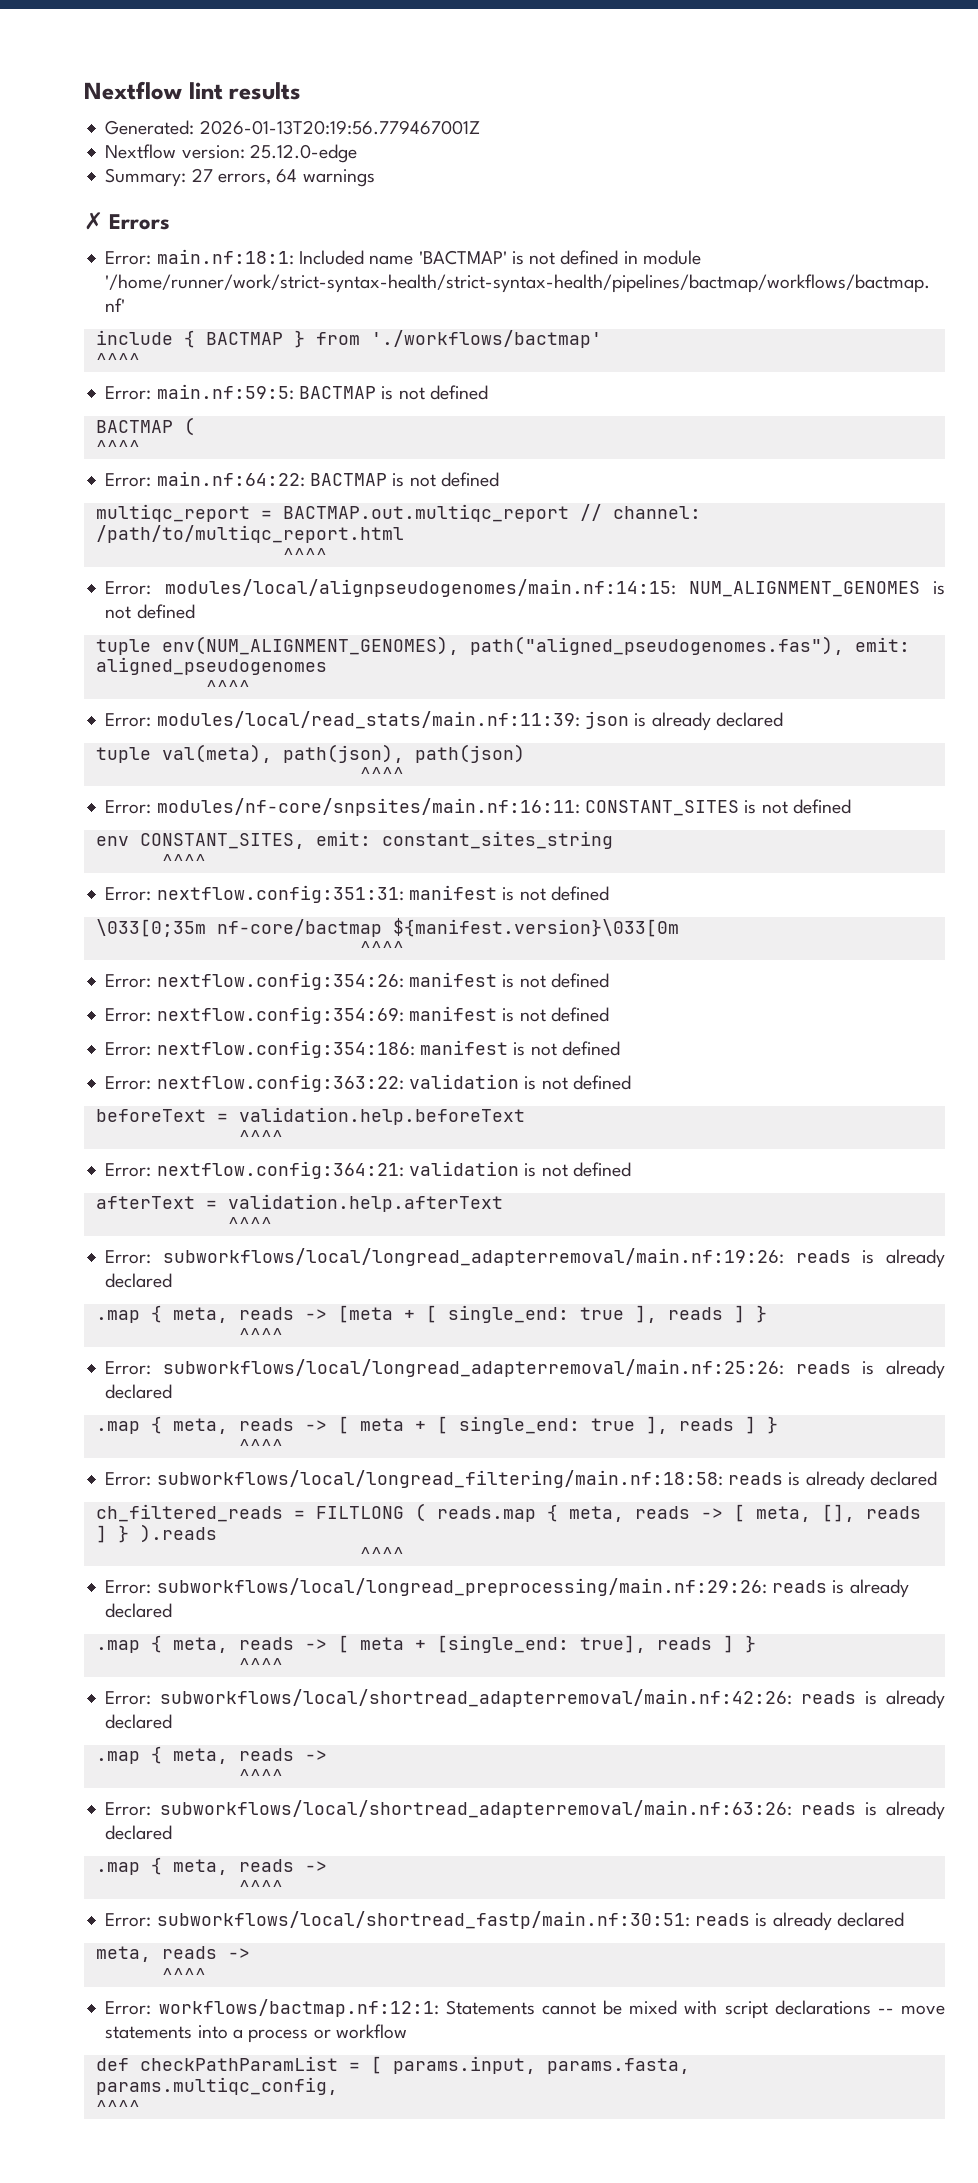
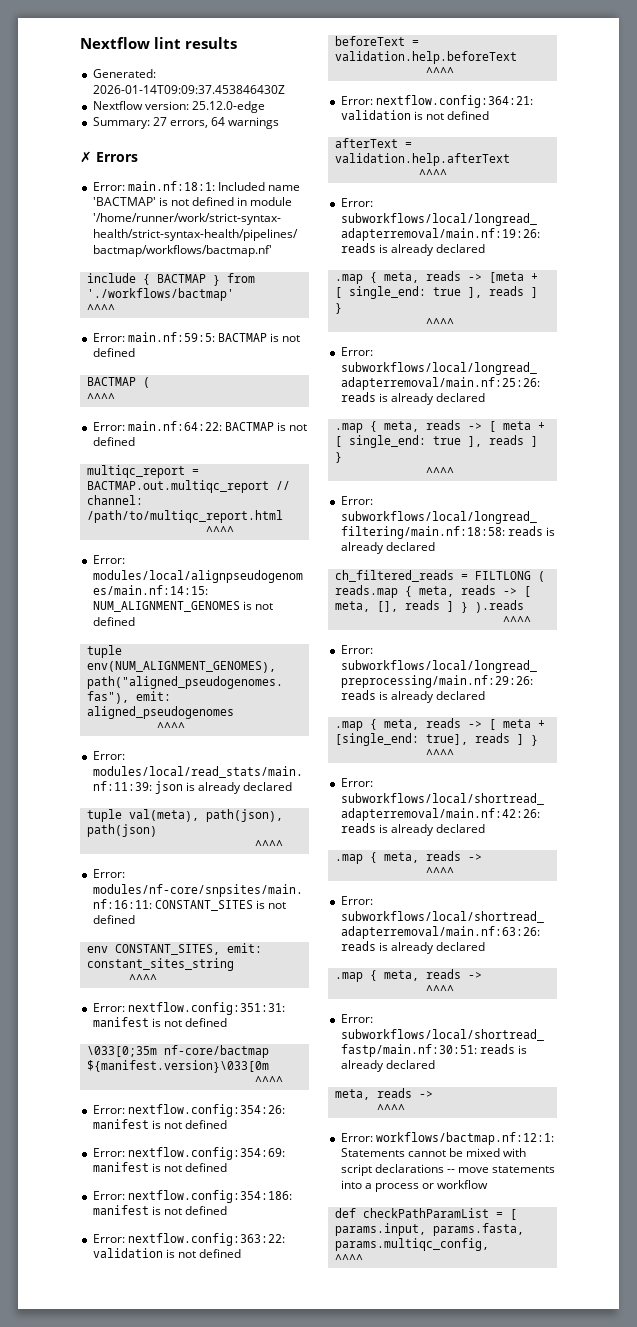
- Generated: 2026-01-13T20:19:56.779467001Z
+ Generated: 2026-01-14T09:09:37.453846430Z

